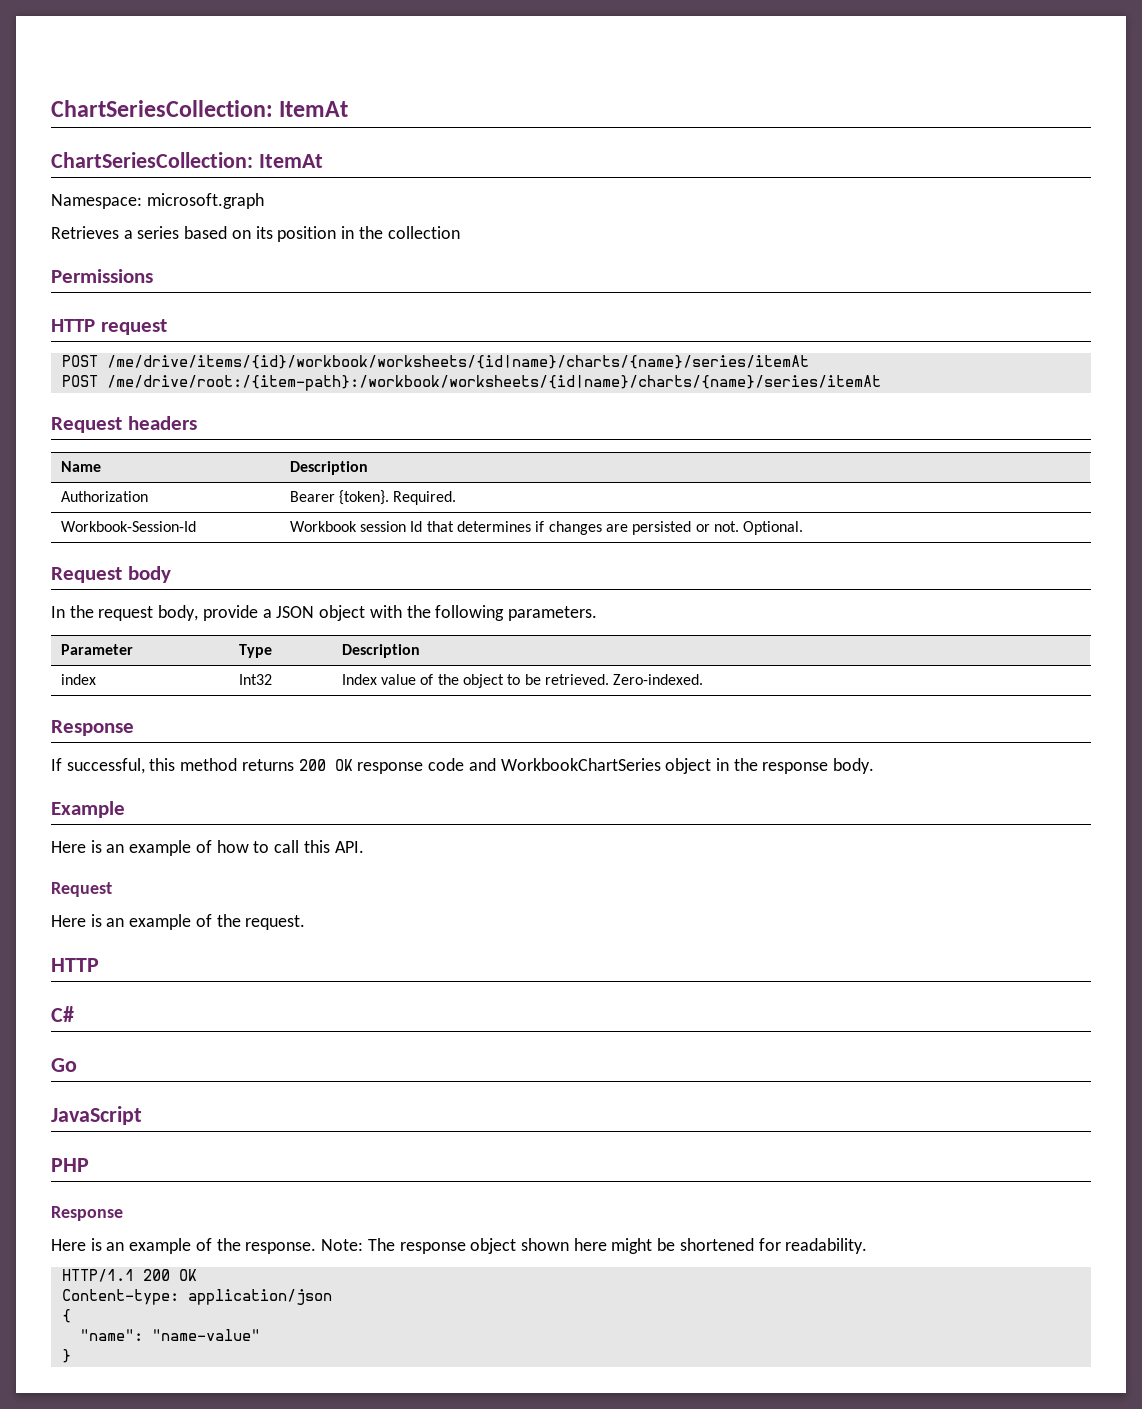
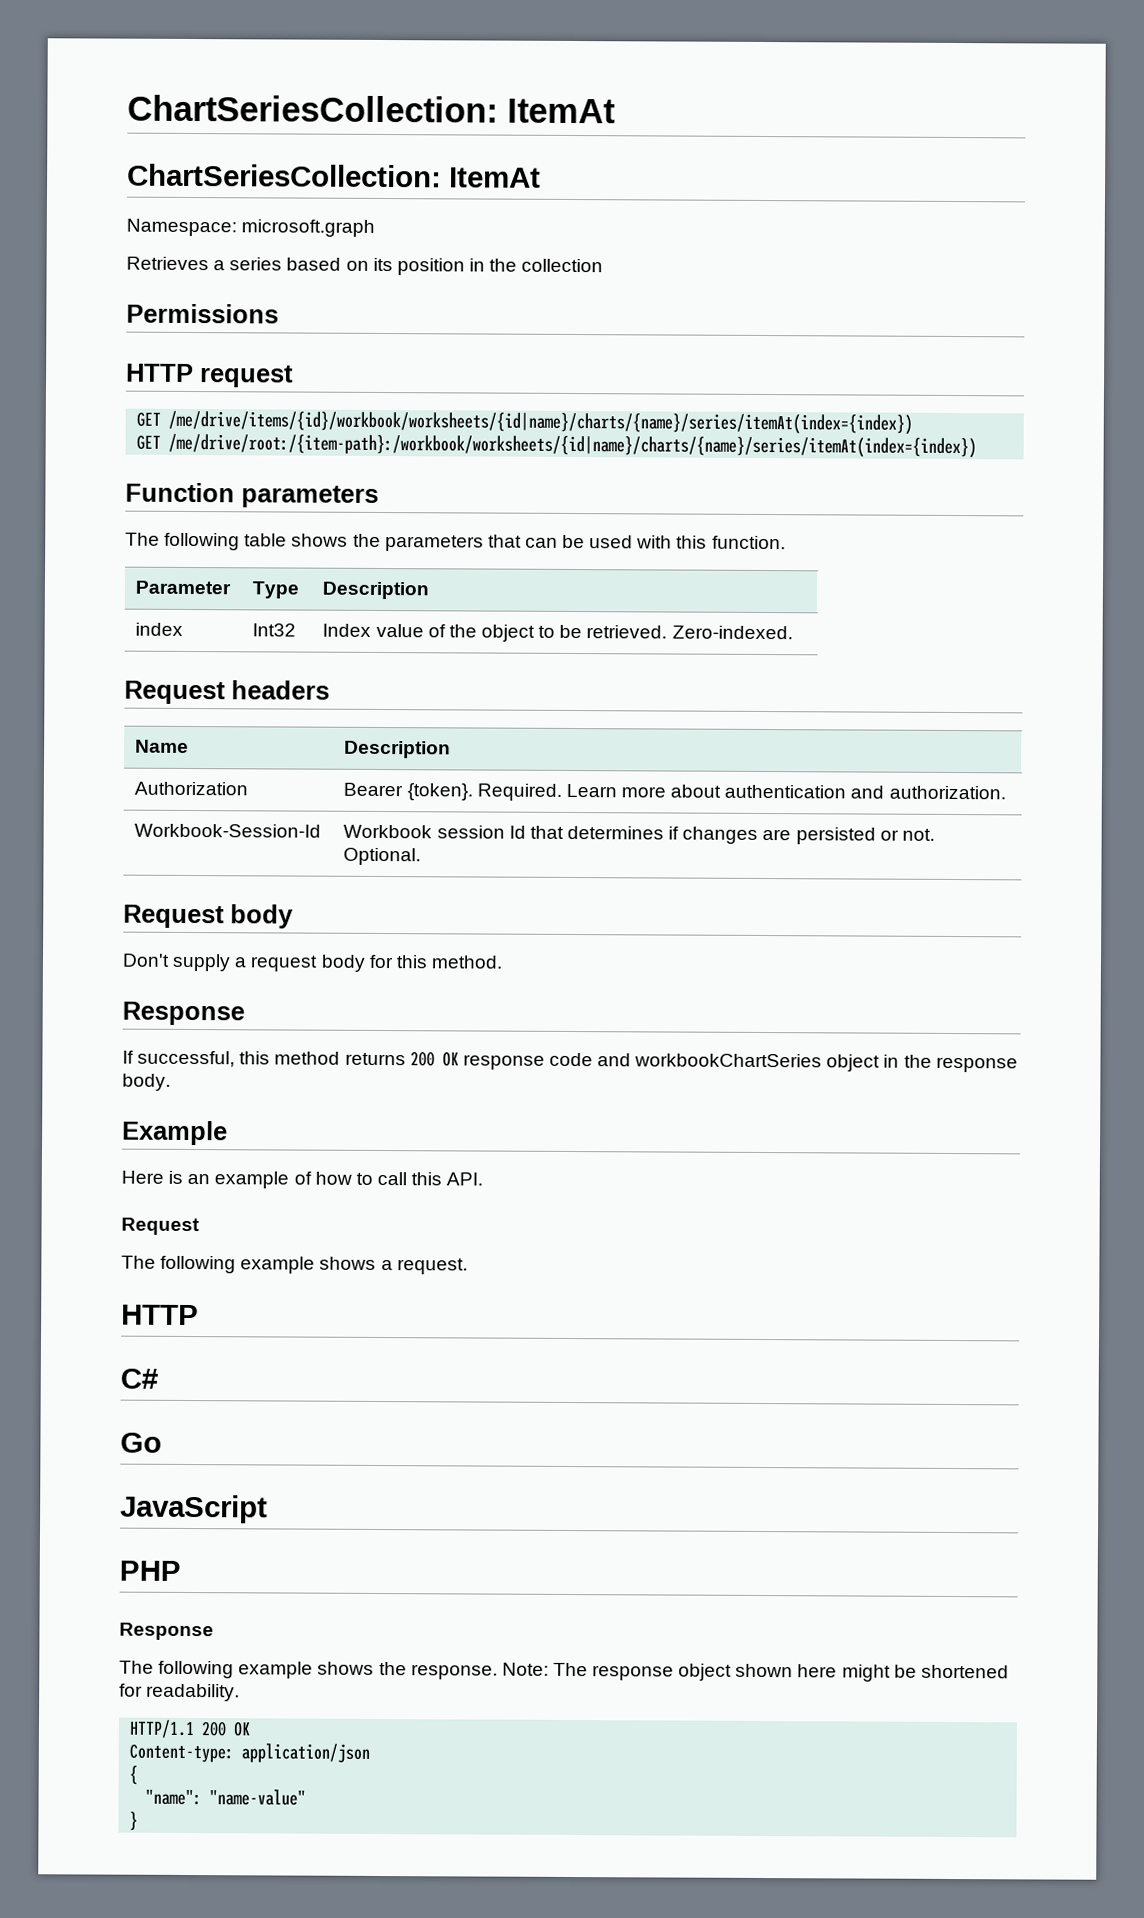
- POST /me/drive/items/{id}/workbook/worksheets/{id|name}/charts/{name}/series/itemAt
- POST /me/drive/root:/{item-path}:/workbook/worksheets/{id|name}/charts/{name}/series/itemAt
- Request headers
- Name | Description
- Authorization | Bearer {token}. Required.
- Workbook-Session-Id | Workbook session Id that determines if changes are persisted or not. Optional.
- Request body
- In the request body, provide a JSON object with the following parameters.
+ GET /me/drive/items/{id}/workbook/worksheets/{id|name}/charts/{name}/series/itemAt(index={index})
+ GET /me/drive/root:/{item-path}:/workbook/worksheets/{id|name}/charts/{name}/series/itemAt(index={index})
+ Function parameters
+ The following table shows the parameters that can be used with this function.
+ Request headers
+ Name | Description
+ Authorization | Bearer {token}. Required. Learn more about authentication and authorization.
+ Workbook-Session-Id | Workbook session Id that determines if changes are persisted or not. Optional.
+ Request body
+ Don't supply a request body for this method.
- If successful, this method returns 200 OK response code and WorkbookChartSeries object in the response body.
+ If successful, this method returns 200 OK response code and workbookChartSeries object in the response body.
- Here is an example of the request.
+ The following example shows a request.
- Here is an example of the response.
+ The following example shows the response.

